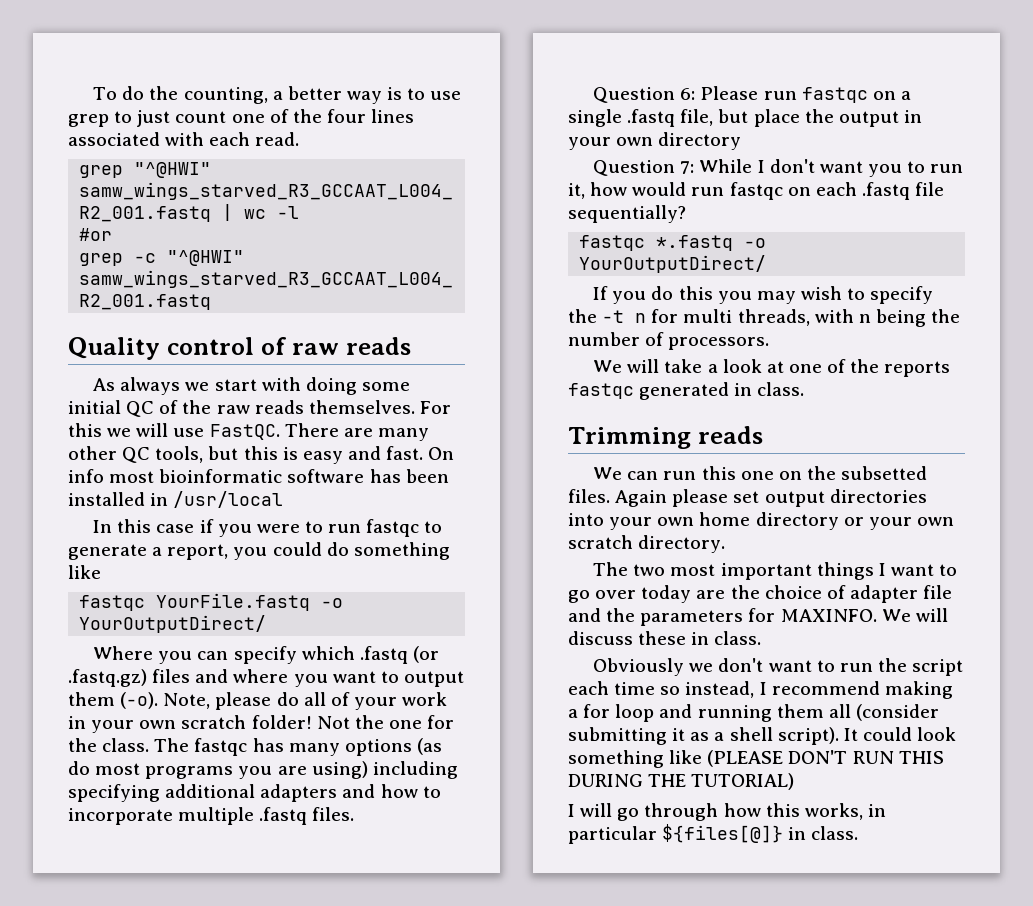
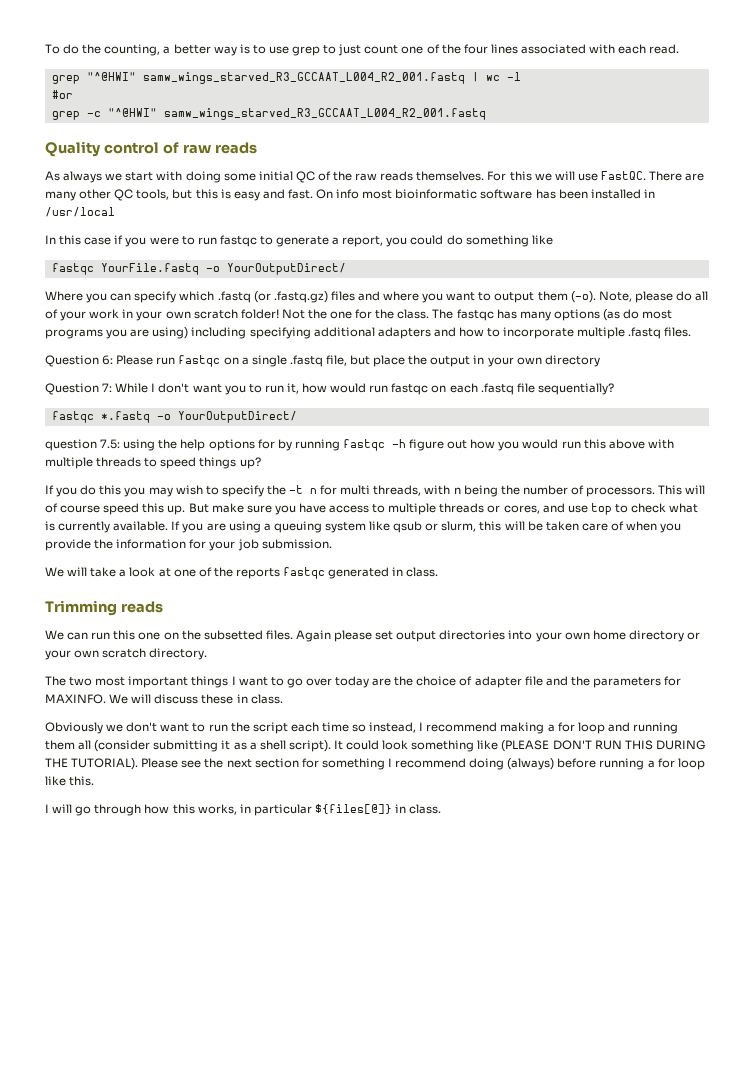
+ question 7.5: using the help options for by running fastqc -h figure out how you would run this above with multiple threads to speed things up?
+ This will of course speed this up. But make sure you have access to multiple threads or cores, and use top to check what is currently available. If you are using a queuing system like qsub or slurm, this will be taken care of when you provide the information for your job submission.
- It could look something like (PLEASE DON'T RUN THIS DURING THE TUTORIAL)
+ It could look something like (PLEASE DON'T RUN THIS DURING THE TUTORIAL). Please see the next section for something I recommend doing (always) before running a for loop like this.

